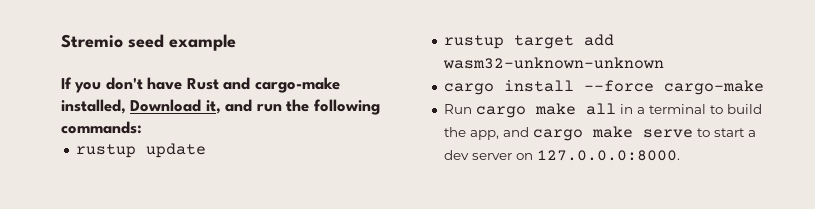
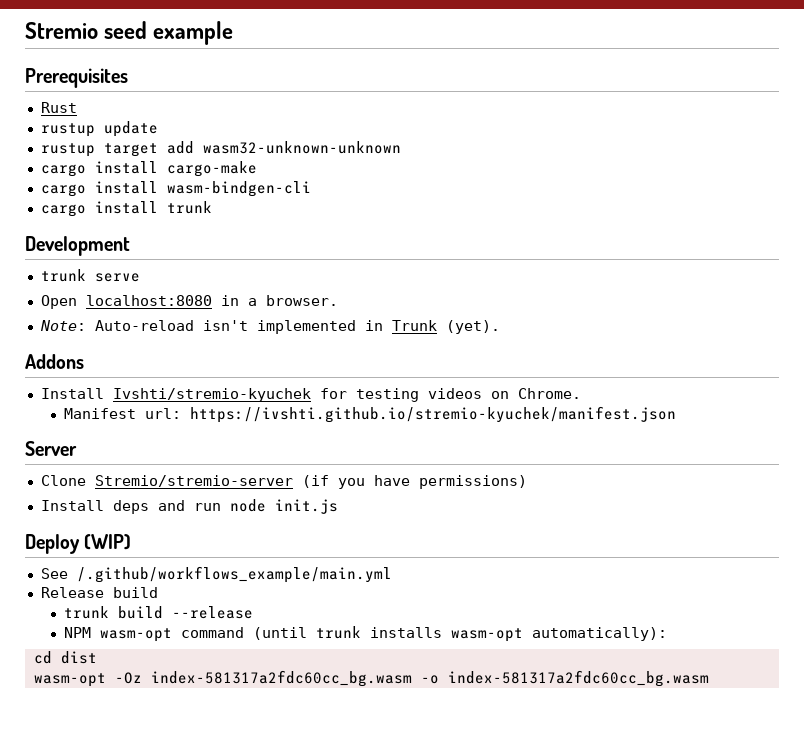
- If you don't have Rust and cargo-make installed, Download it, and run the following commands:
+ Prerequisites
+ Rust
- cargo install --force cargo-make
+ cargo install cargo-make
- Run cargo make all in a terminal to build the app, and cargo make serve to start a dev server on 127.0.0.0:8000.
+ cargo install wasm-bindgen-cli
+ cargo install trunk
+ Development
+ trunk serve
+ Open localhost:8080 in a browser.
+ Note: Auto-reload isn't implemented in Trunk (yet).
+ Addons
+ Install Ivshti/stremio-kyuchek for testing videos on Chrome.
+ Manifest url: https://ivshti.github.io/stremio-kyuchek/manifest.json
+ Server
+ Clone Stremio/stremio-server (if you have permissions)
+ Install deps and run node init.js
+ Deploy (WIP)
+ See /.github/workflows_example/main.yml
+ Release build
+ trunk build --release
+ NPM wasm-opt command (until trunk installs wasm-opt automatically):
+ cd dist
+ wasm-opt -Oz index-581317a2fdc60cc_bg.wasm -o index-581317a2fdc60cc_bg.wasm

